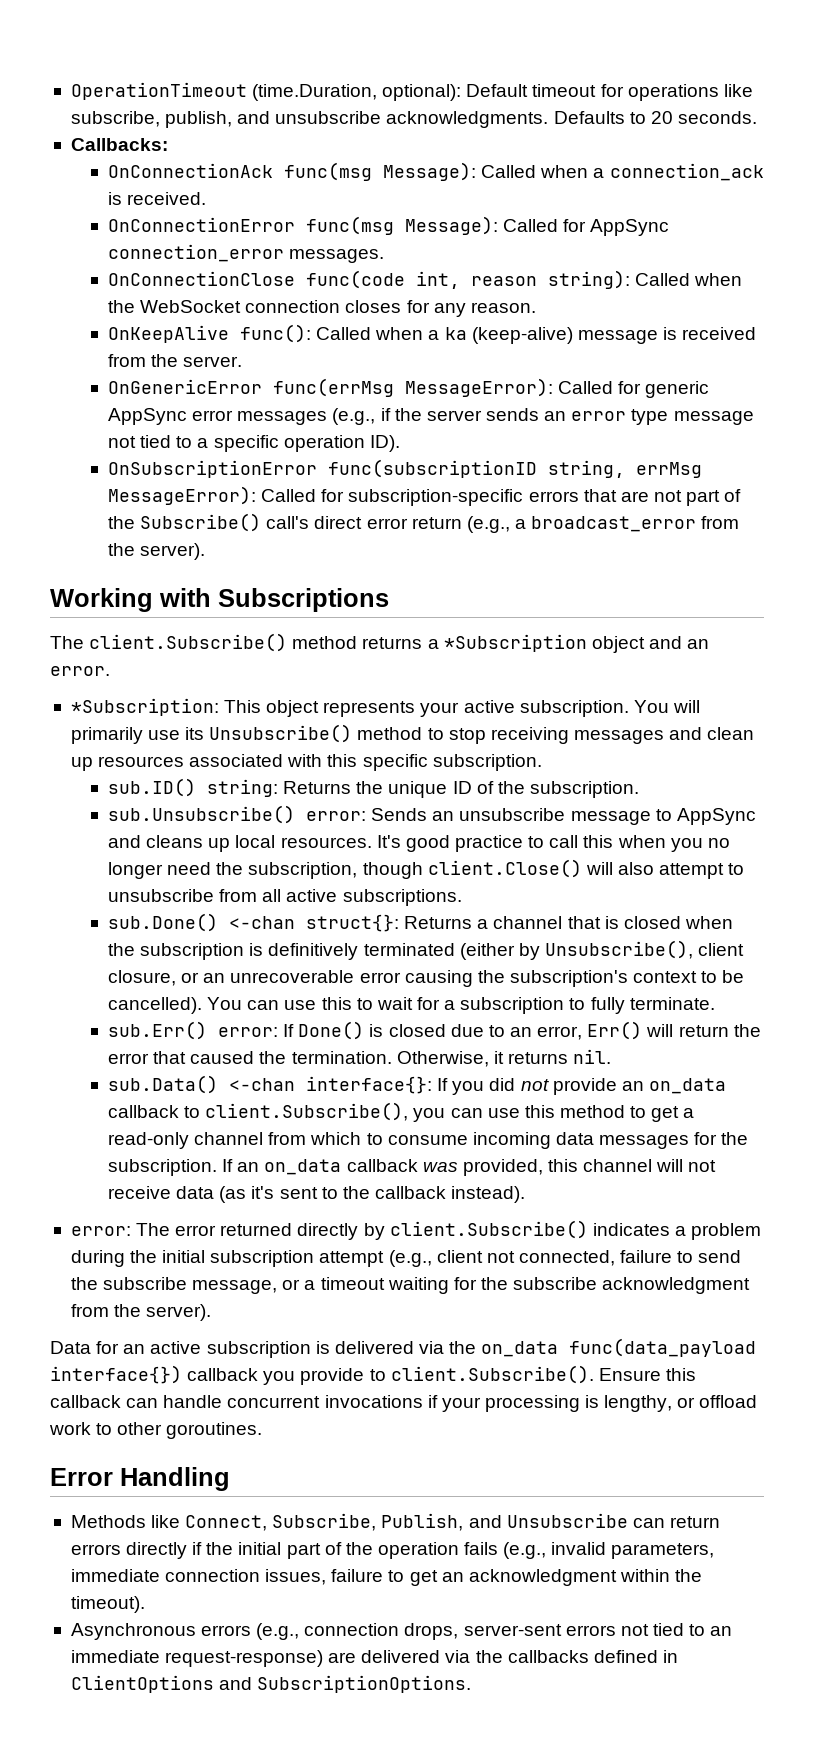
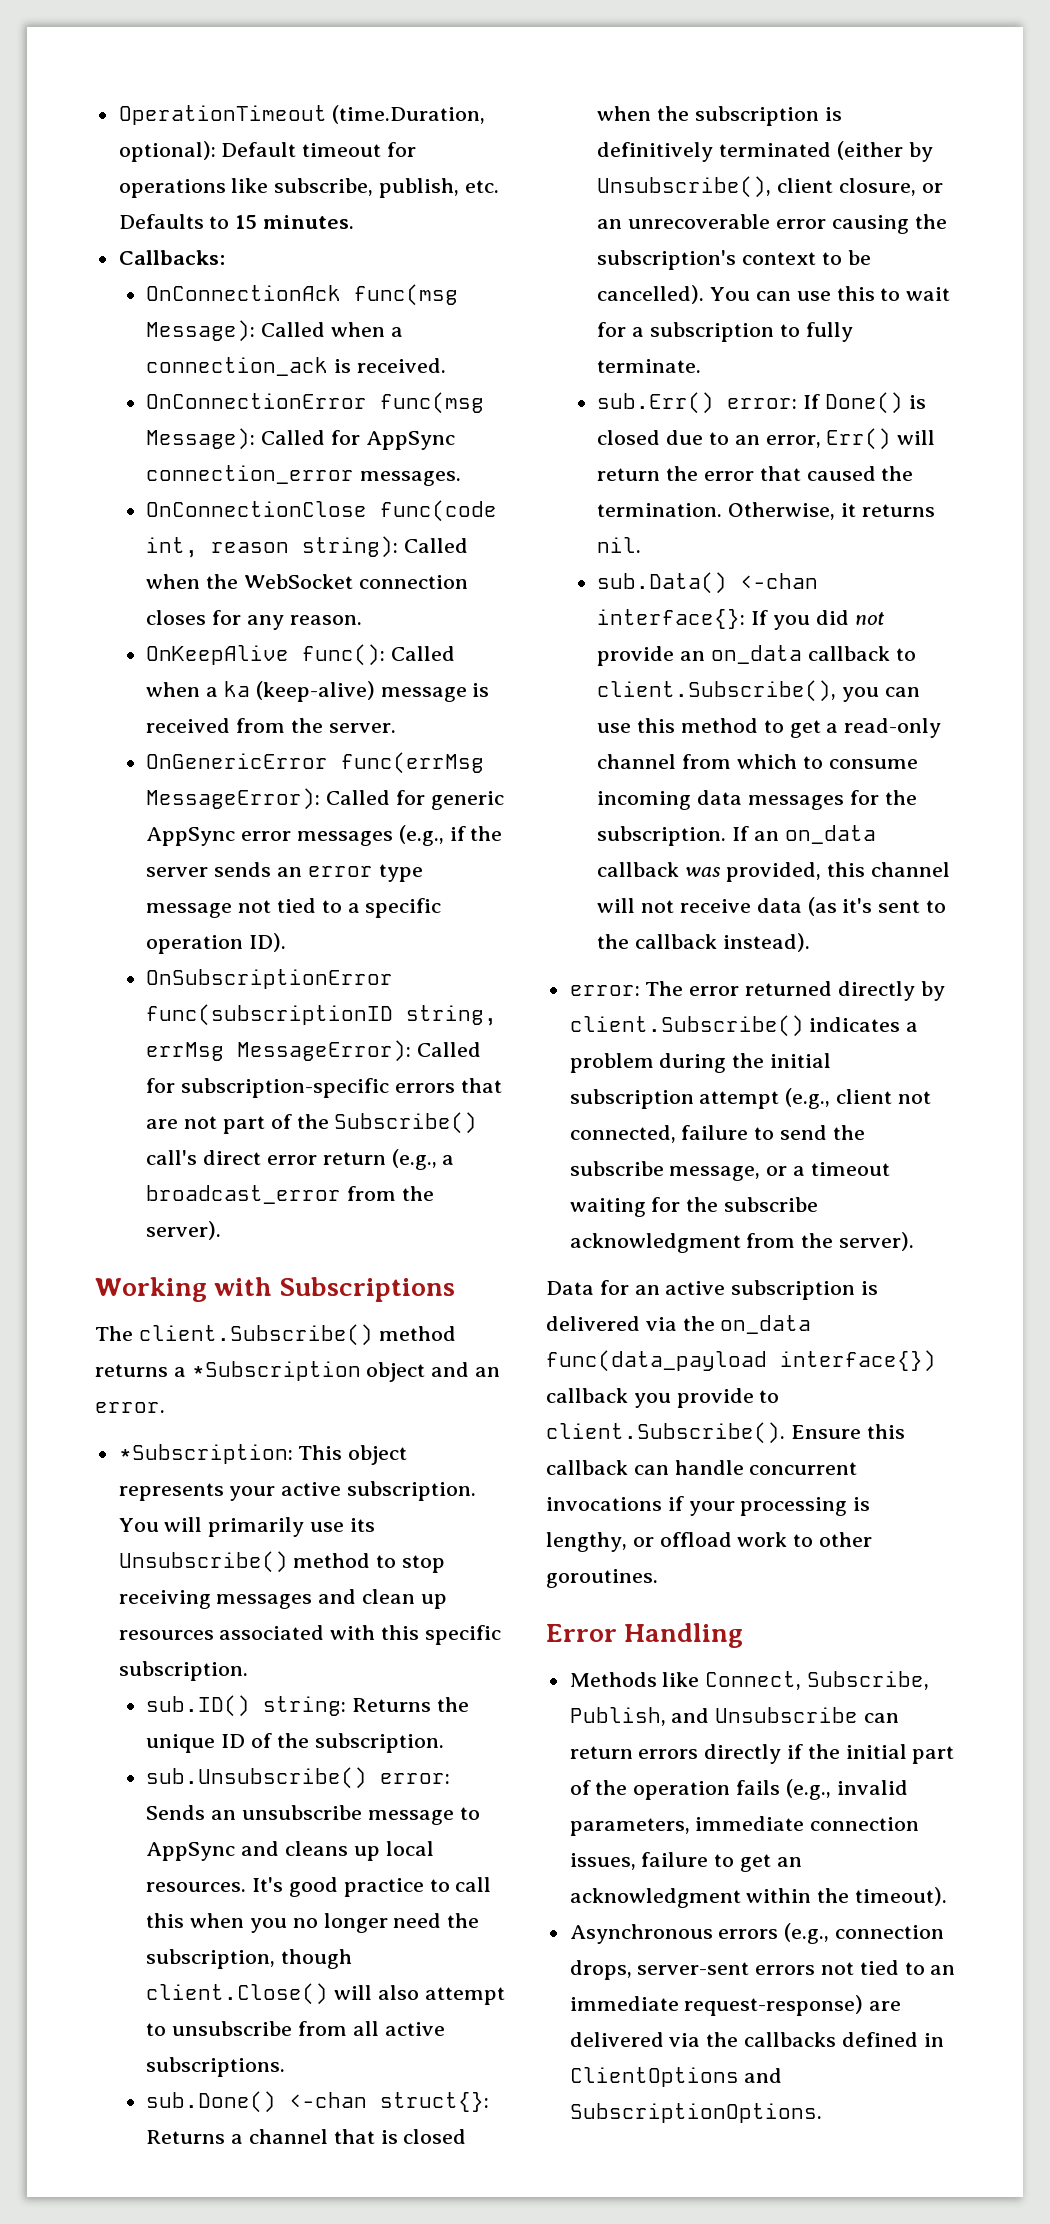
- OperationTimeout (time.Duration, optional): Default timeout for operations like subscribe, publish, and unsubscribe acknowledgments. Defaults to 20 seconds.
+ OperationTimeout (time.Duration, optional): Default timeout for operations like subscribe, publish, etc. Defaults to 15 minutes.

